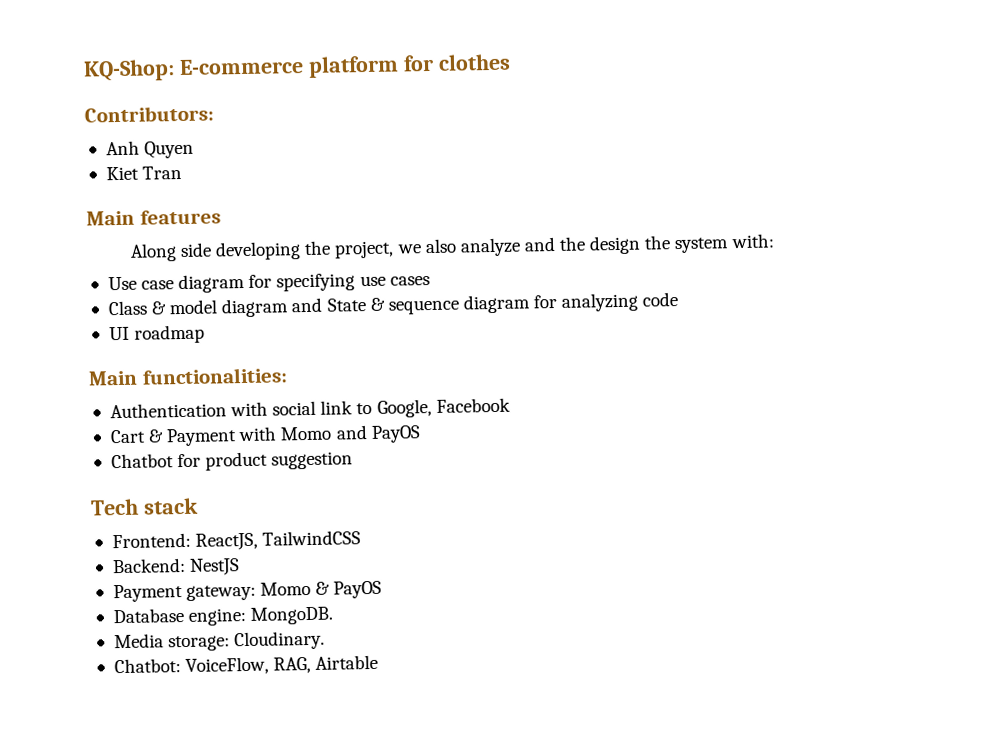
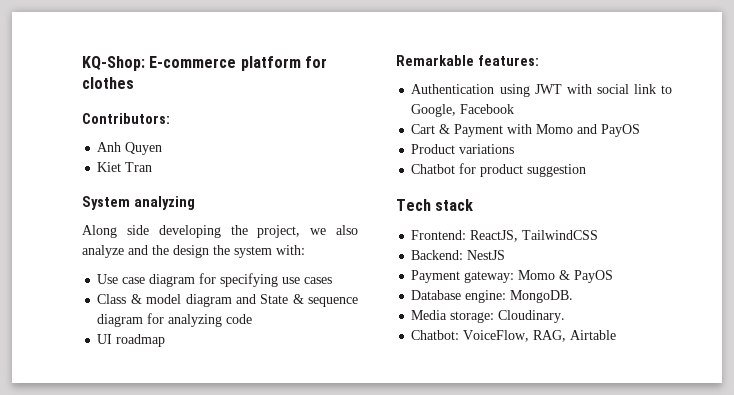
- Main features
+ System analyzing
- Main functionalities:
+ Remarkable features:
- Authentication with social link to Google, Facebook
+ Authentication using JWT with social link to Google, Facebook
+ Product variations

